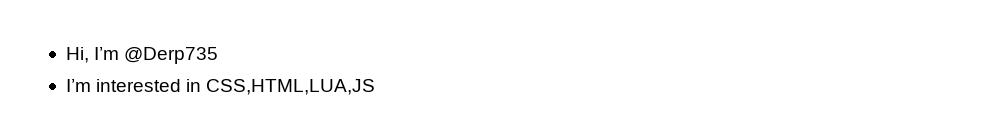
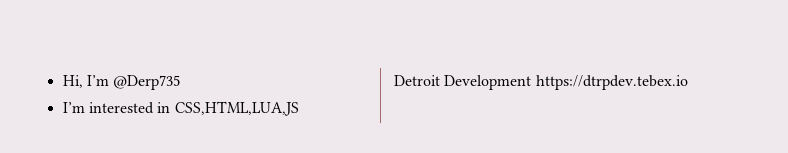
+ Detroit Development https://dtrpdev.tebex.io

